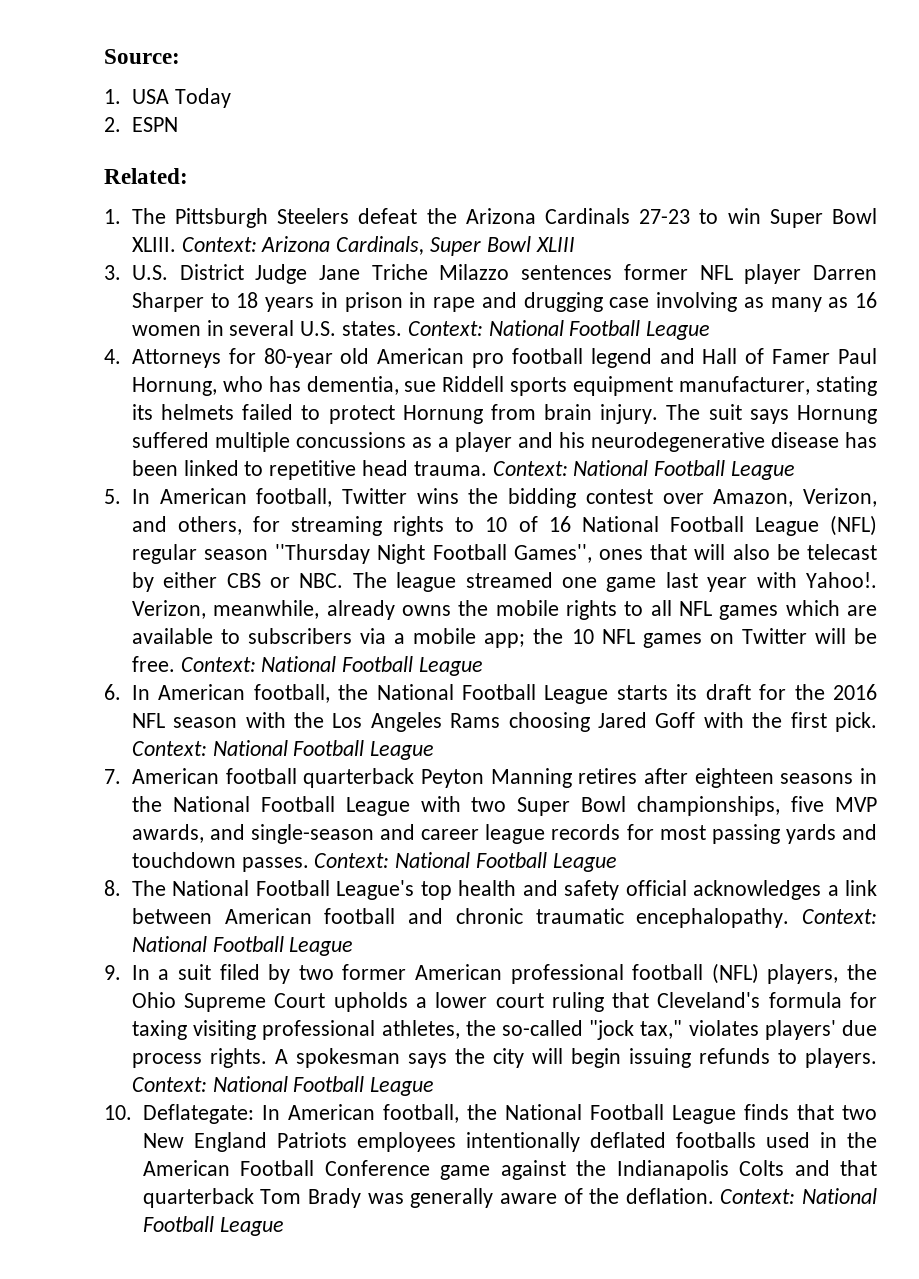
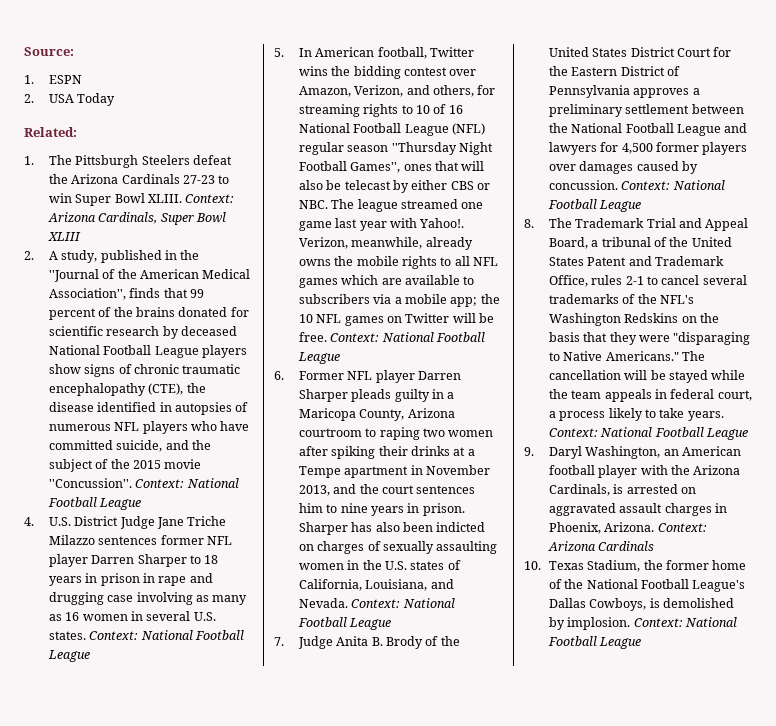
- 1. USA Today
+ 1. ESPN
+ 2. USA Today
- 2. ESPN
- 3. U.S. District Judge Jane Triche Milazzo sentences former NFL player Darren Sharper to 18 years in prison in rape and drugging case involving as many as 16 women in several U.S. states.
+ 2. A study, published in the ''Journal of the American Medical Association'', finds that 99 percent of the brains donated for scientific research by deceased National Football League players show signs of chronic traumatic encephalopathy (CTE), the disease identified in autopsies of numerous NFL players who have committed suicide, and the subject of the 2015 movie ''Concussion''. Context: National Football League
+ 4. U.S. District Judge Jane Triche Milazzo sentences former NFL player Darren Sharper to 18 years in prison in rape and drugging case involving as many as 16 women in several U.S. states.
- 4. Attorneys for 80-year old American pro football legend and Hall of Famer Paul Hornung, who has dementia, sue Riddell sports equipment manufacturer, stating its helmets failed to protect Hornung from brain injury. The suit says Hornung suffered multiple concussions as a player and his neurodegenerative disease has been linked to repetitive head trauma. Context: National Football League
- 6. In American football, the National Football League starts its draft for the 2016 NFL season with the Los Angeles Rams choosing Jared Goff with the first pick.
+ 6. Former NFL player Darren Sharper pleads guilty in a Maricopa County, Arizona courtroom to raping two women after spiking their drinks at a Tempe apartment in November 2013, and the court sentences him to nine years in prison. Sharper has also been indicted on charges of sexually assaulting women in the U.S. states of California, Louisiana, and Nevada.
- 7. American football quarterback Peyton Manning retires after eighteen seasons in the National Football League with two Super Bowl championships, five MVP awards, and single-season and career league records for most passing yards and touchdown passes.
+ 7. Judge Anita B. Brody of the United States District Court for the Eastern District of Pennsylvania approves a preliminary settlement between the National Football League and lawyers for 4,500 former players over damages caused by concussion.
- 8. The National Football League's top health and safety official acknowledges a link between American football and chronic traumatic encephalopathy.
+ 8. The Trademark Trial and Appeal Board, a tribunal of the United States Patent and Trademark Office, rules 2-1 to cancel several trademarks of the NFL's Washington Redskins on the basis that they were "disparaging to Native Americans." The cancellation will be stayed while the team appeals in federal court, a process likely to take years.
- 9. In a suit filed by two former American professional football (NFL) players, the Ohio Supreme Court upholds a lower court ruling that Cleveland's formula for taxing visiting professional athletes, the so-called "jock tax," violates players' due process rights. A spokesman says the city will begin issuing refunds to players. Context: National Football League
- 10. Deflategate: In American football, the National Football League finds that two New England Patriots employees intentionally deflated footballs used in the American Football Conference game against the Indianapolis Colts and that quarterback Tom Brady was generally aware of the deflation.
+ 9. Daryl Washington, an American football player with the Arizona Cardinals, is arrested on aggravated assault charges in Phoenix, Arizona. Context: Arizona Cardinals
+ 10. Texas Stadium, the former home of the National Football League's Dallas Cowboys, is demolished by implosion.

